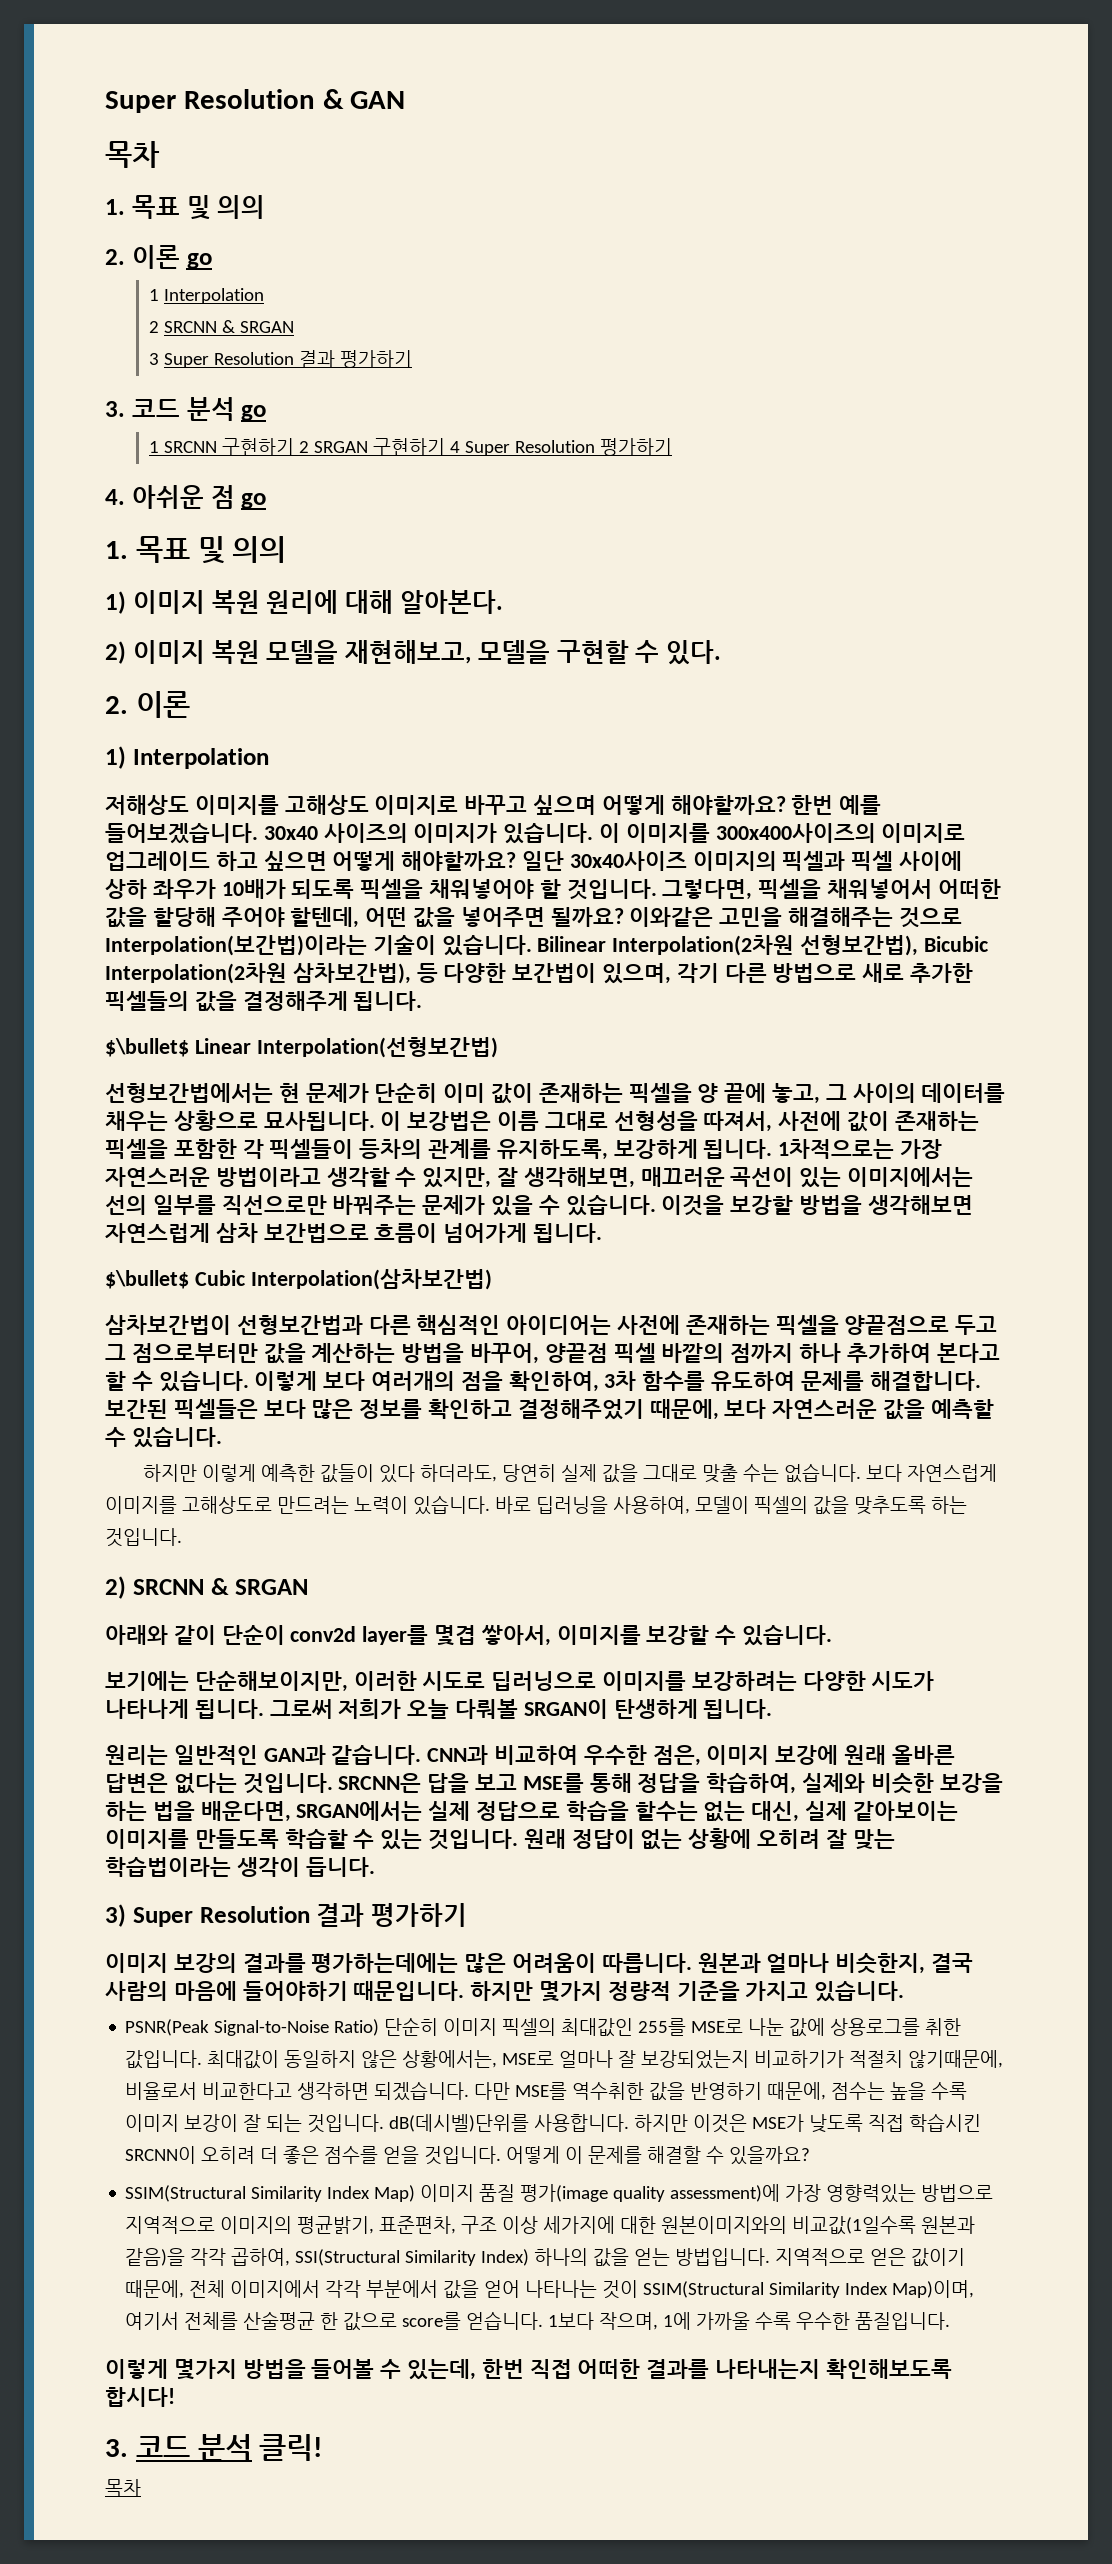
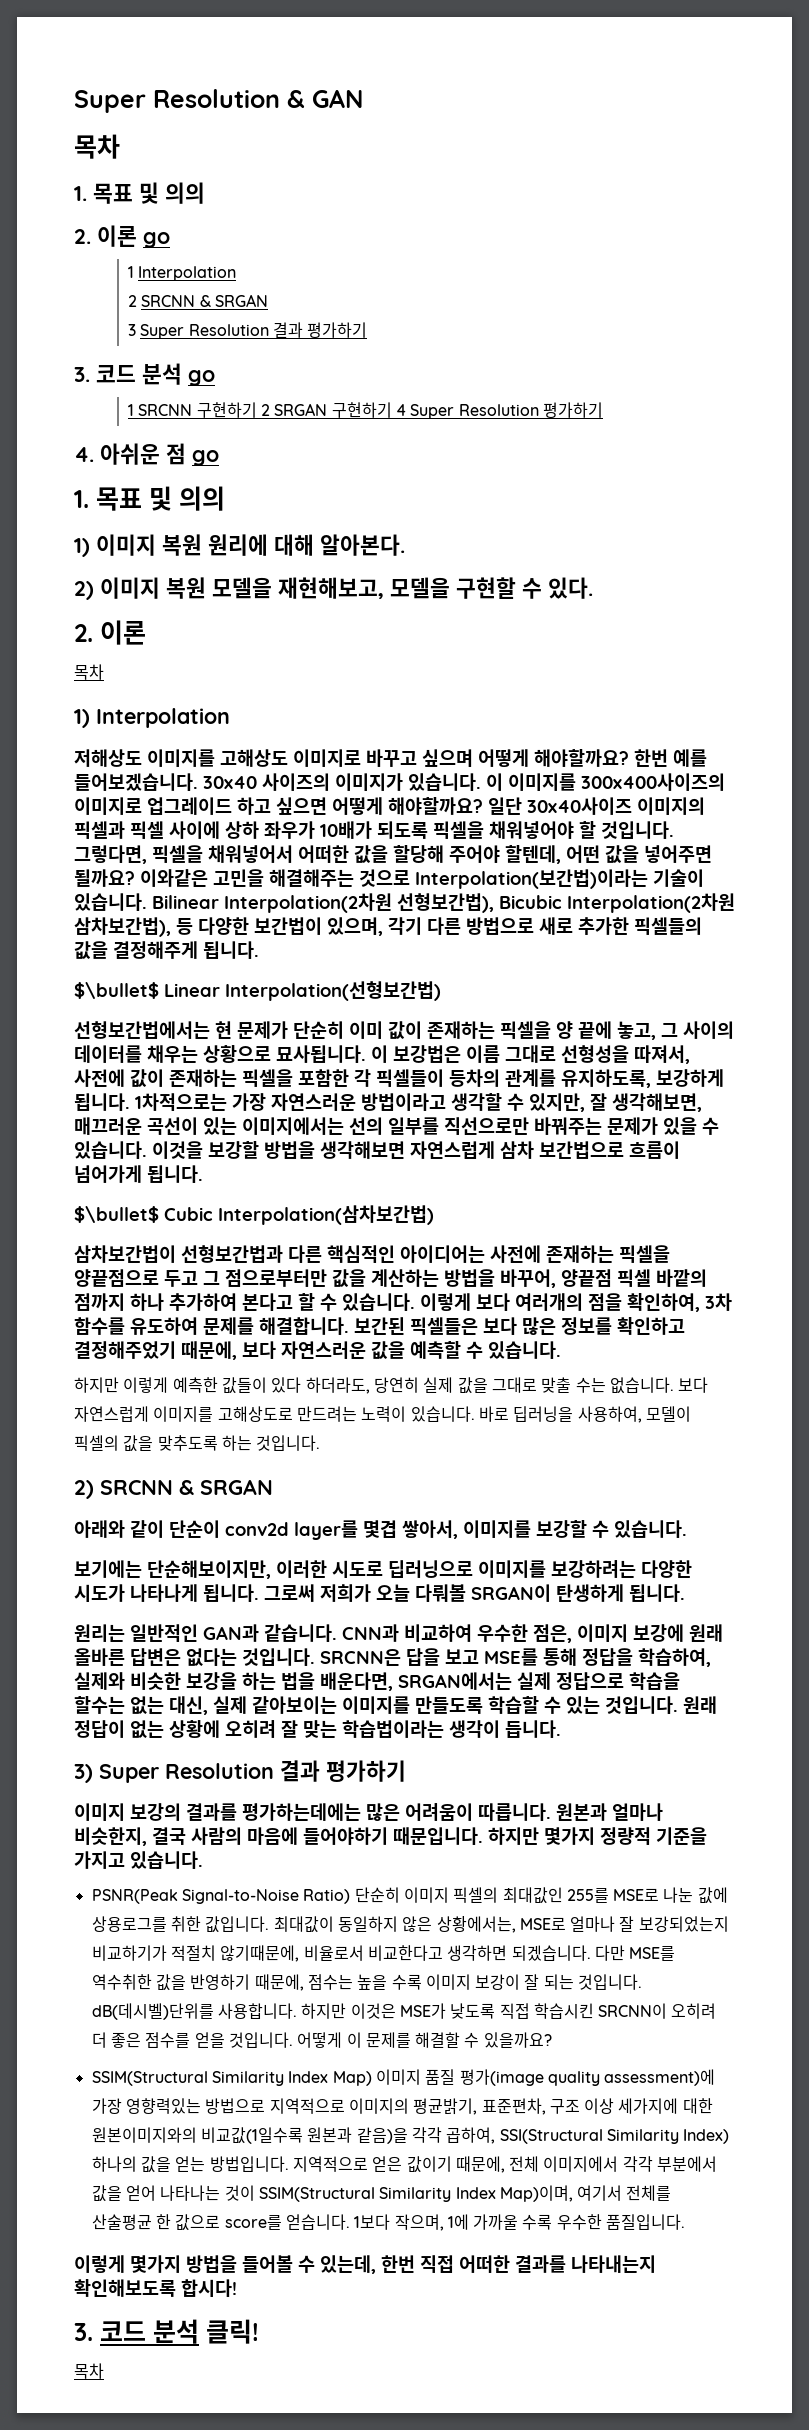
  2) 이미지 복원 모델을 재현해보고, 모델을 구현할 수 있다.
  2. 이론
+ 목차

